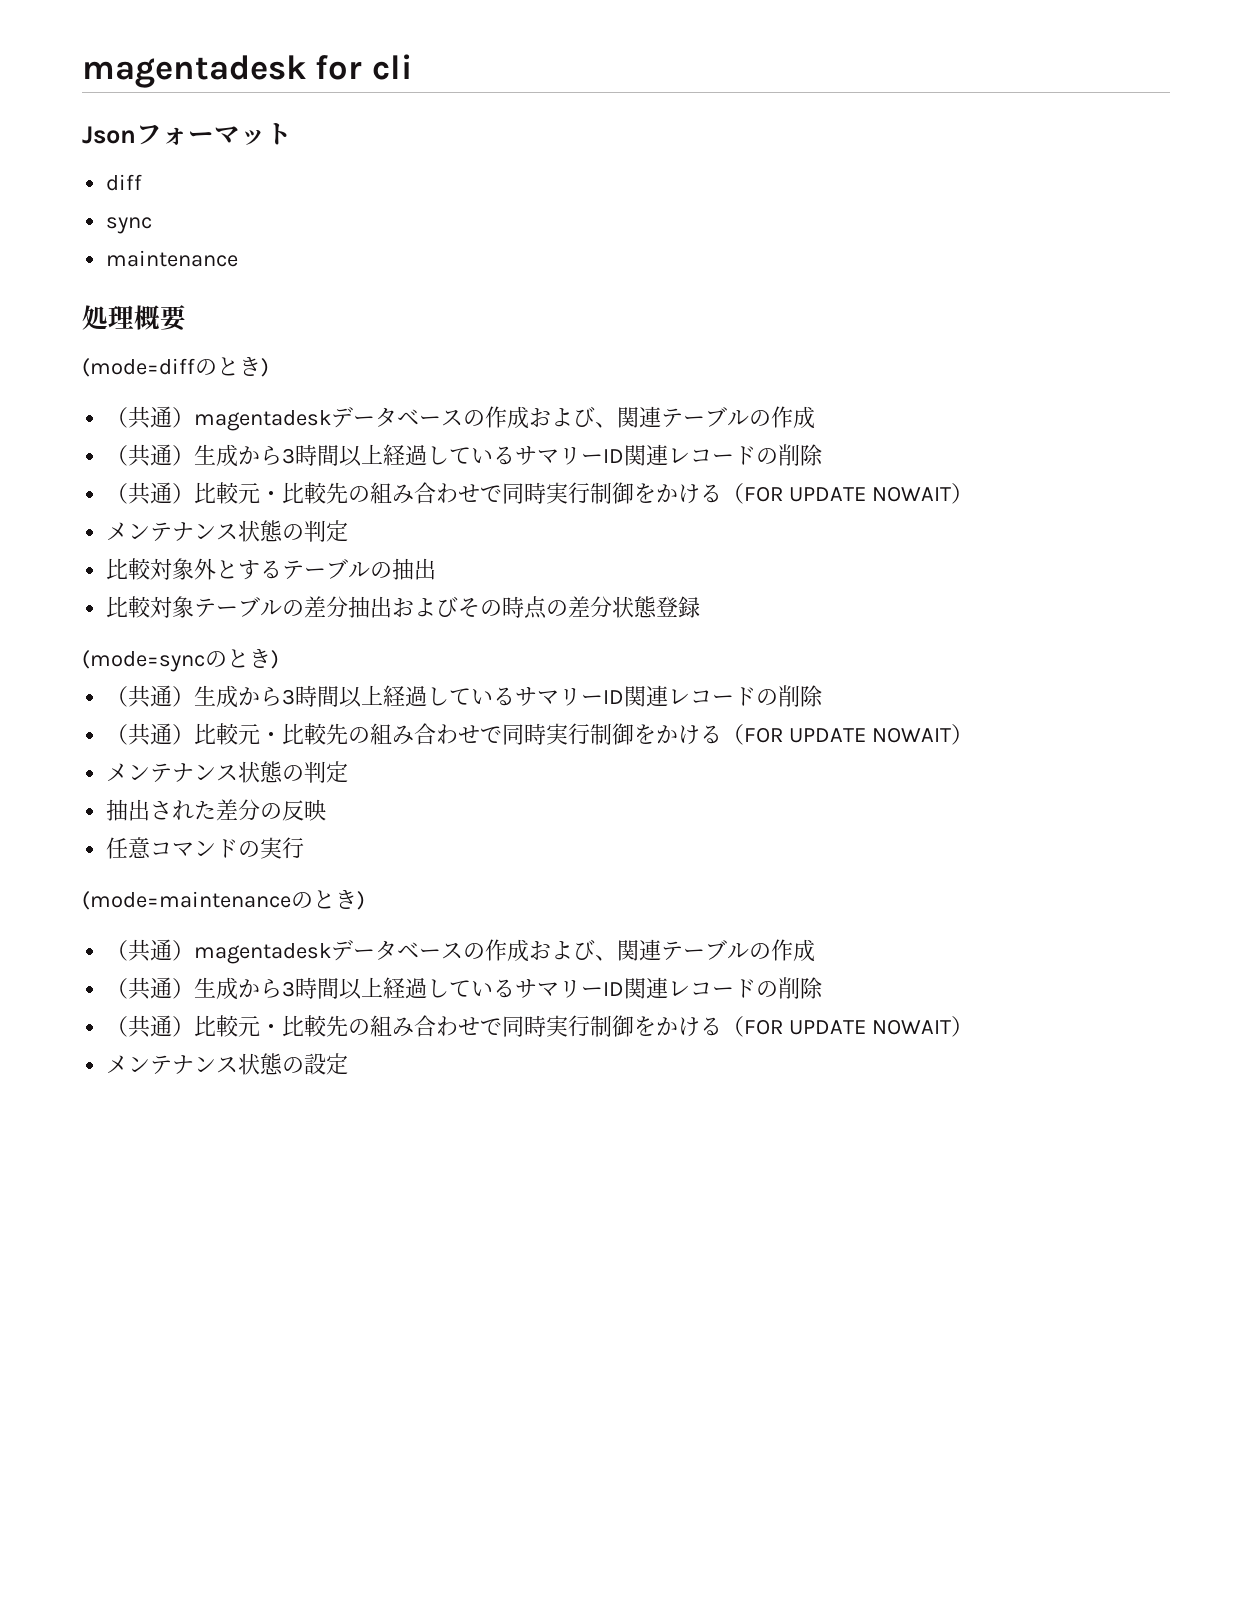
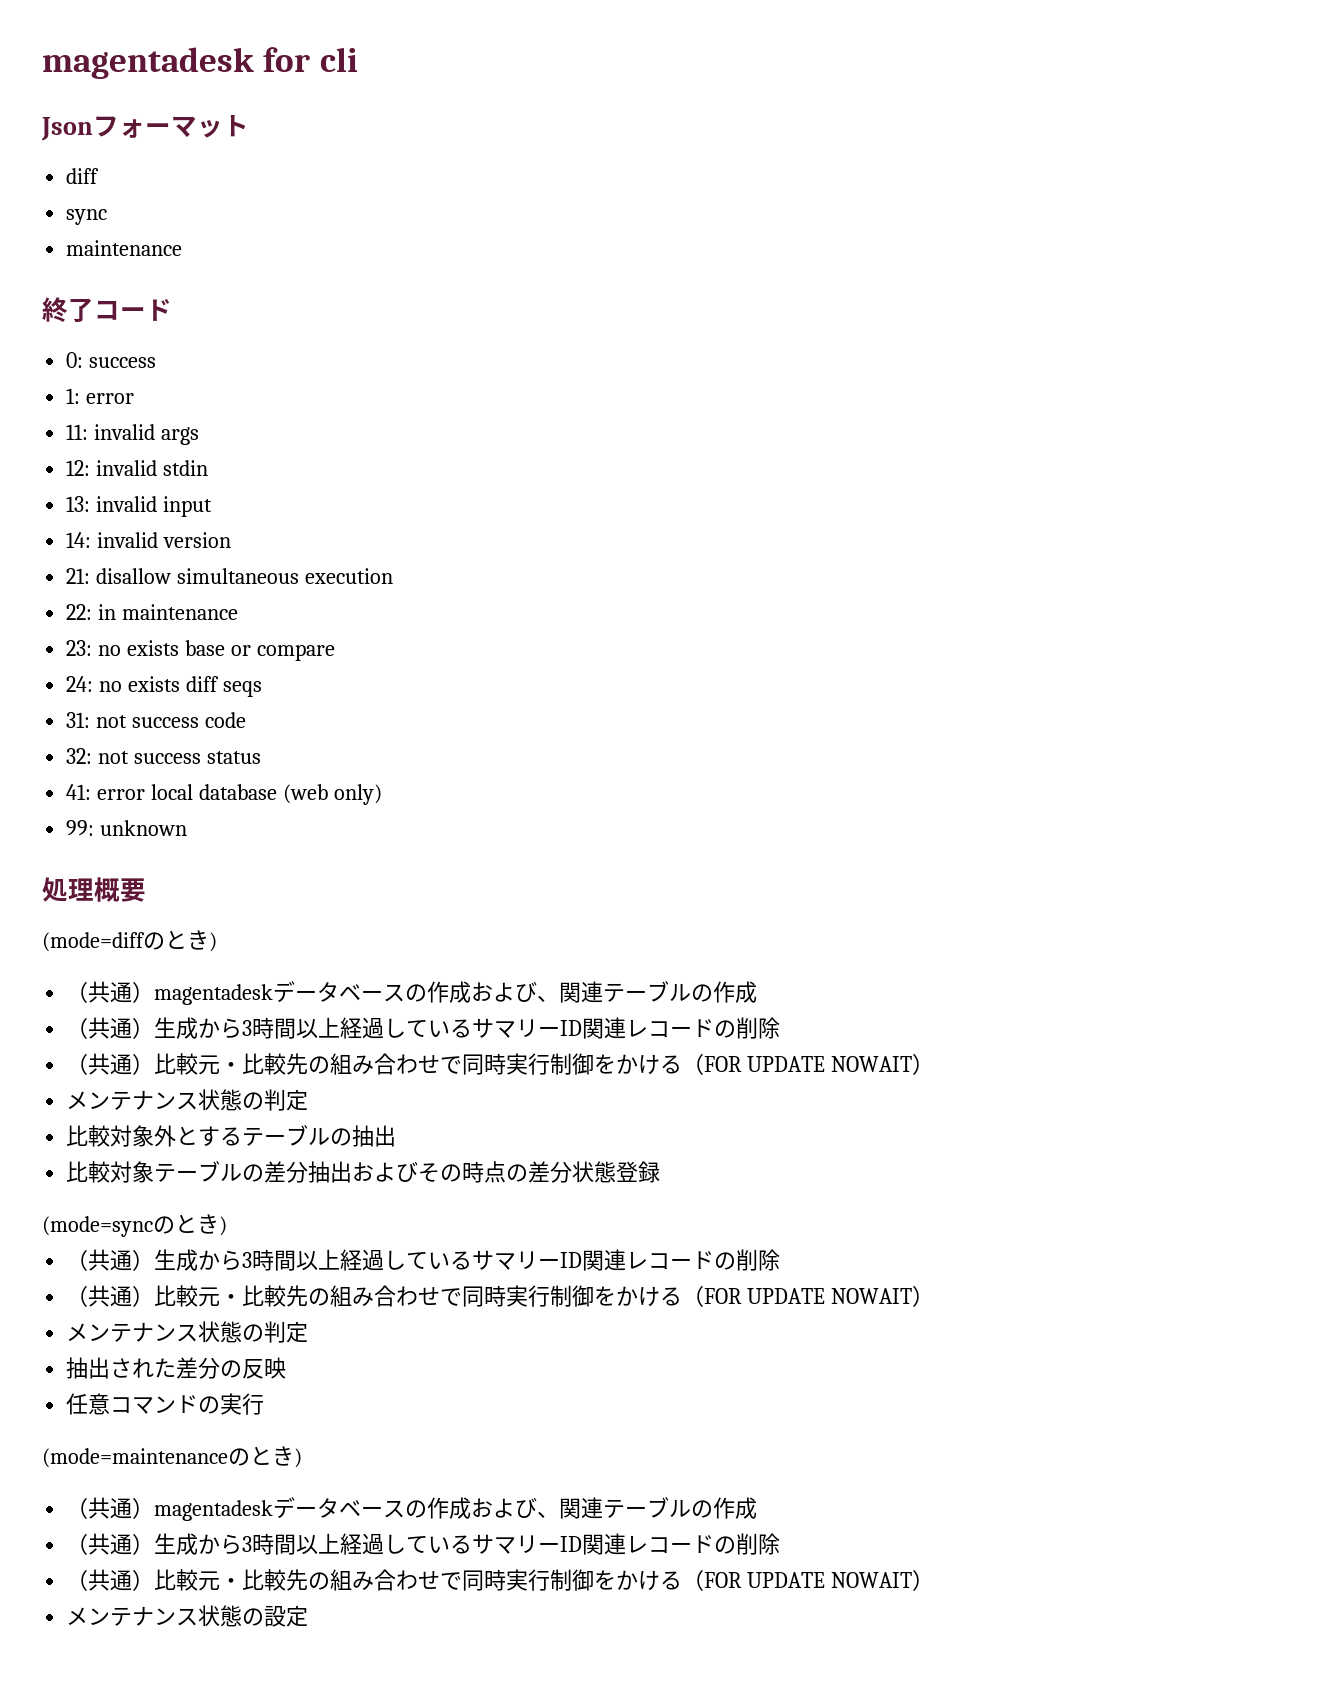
+ 終了コード
+ 0: success
+ 1: error
+ 11: invalid args
+ 12: invalid stdin
+ 13: invalid input
+ 14: invalid version
+ 21: disallow simultaneous execution
+ 22: in maintenance
+ 23: no exists base or compare
+ 24: no exists diff seqs
+ 31: not success code
+ 32: not success status
+ 41: error local database (web only)
+ 99: unknown

